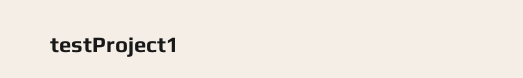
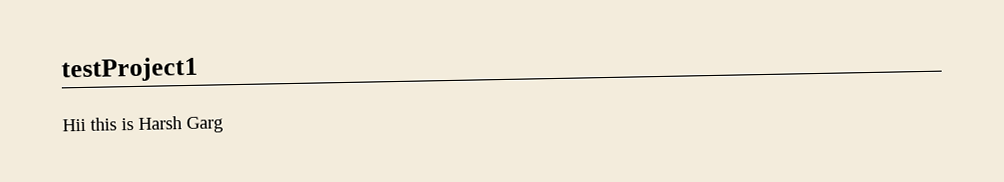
+ Hii this is Harsh Garg

